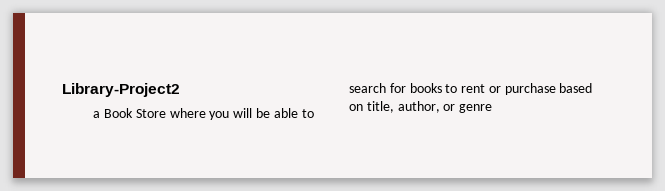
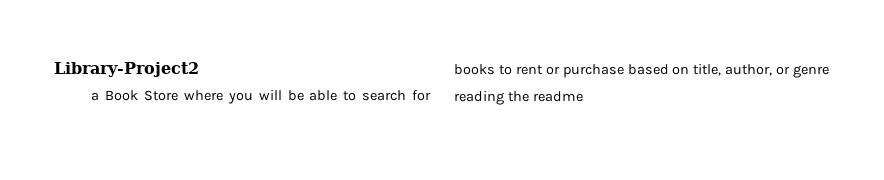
+ reading the readme

